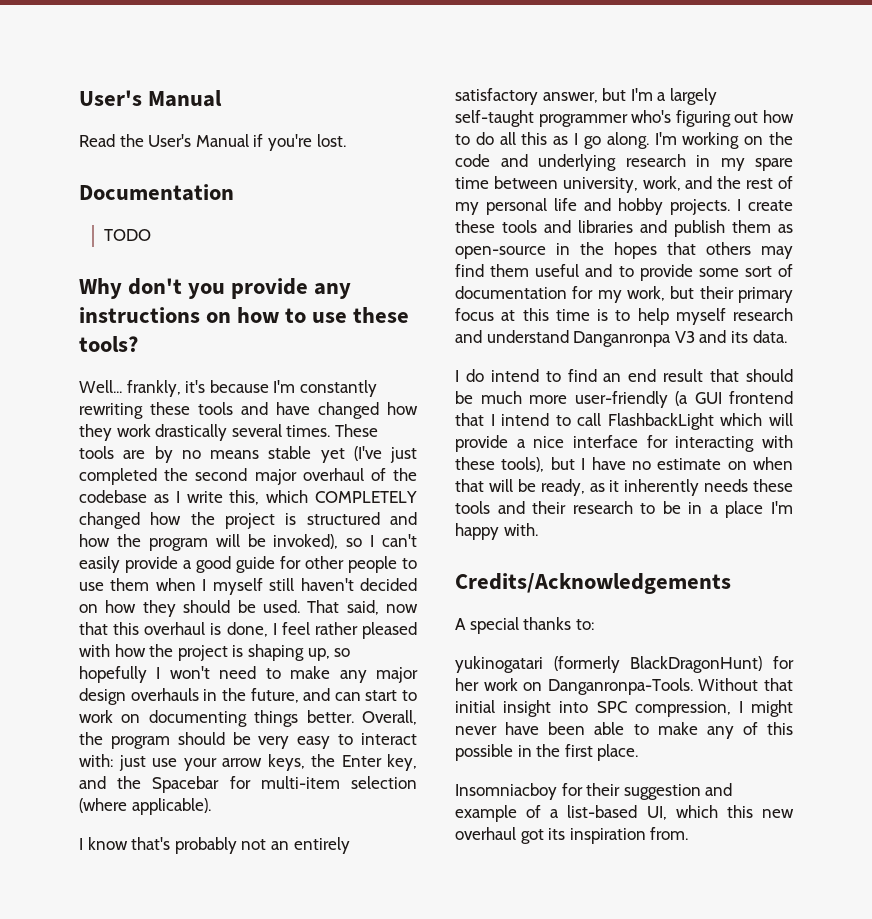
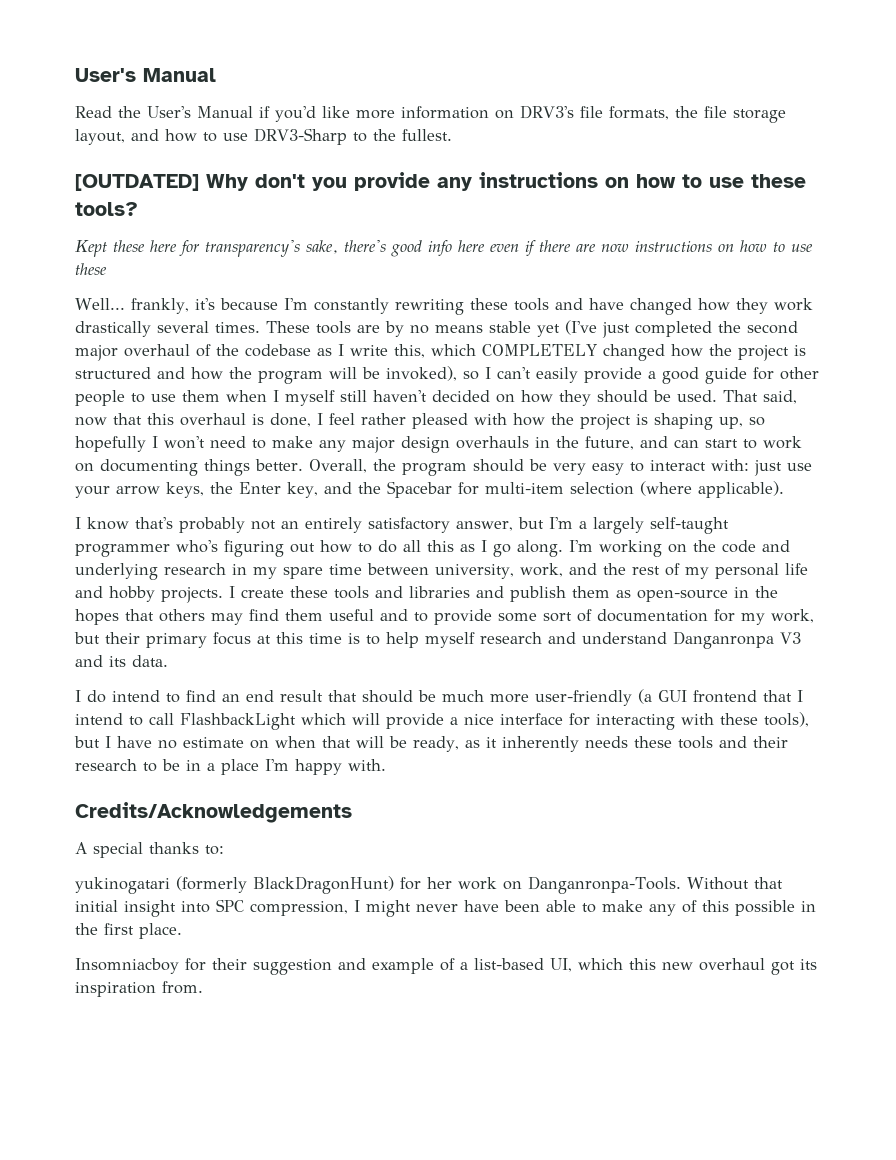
- Read the User's Manual if you're lost.
- Documentation
- TODO
- Why don't you provide any instructions on how to use these tools?
+ Read the User's Manual if you'd like more information on DRV3's file formats, the file storage layout, and how to use DRV3-Sharp to the fullest.
+ [OUTDATED] Why don't you provide any instructions on how to use these tools?
+ Kept these here for transparency's sake, there's good info here even if there are now instructions on how to use these

